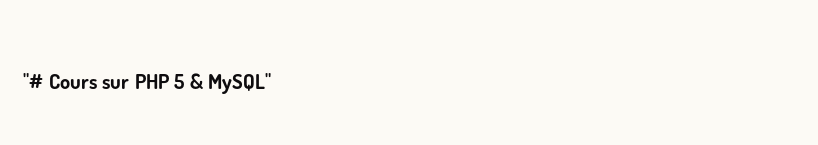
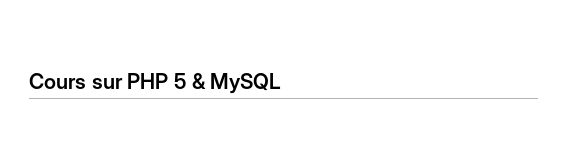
- "# Cours sur PHP 5 & MySQL"
+ Cours sur PHP 5 & MySQL

